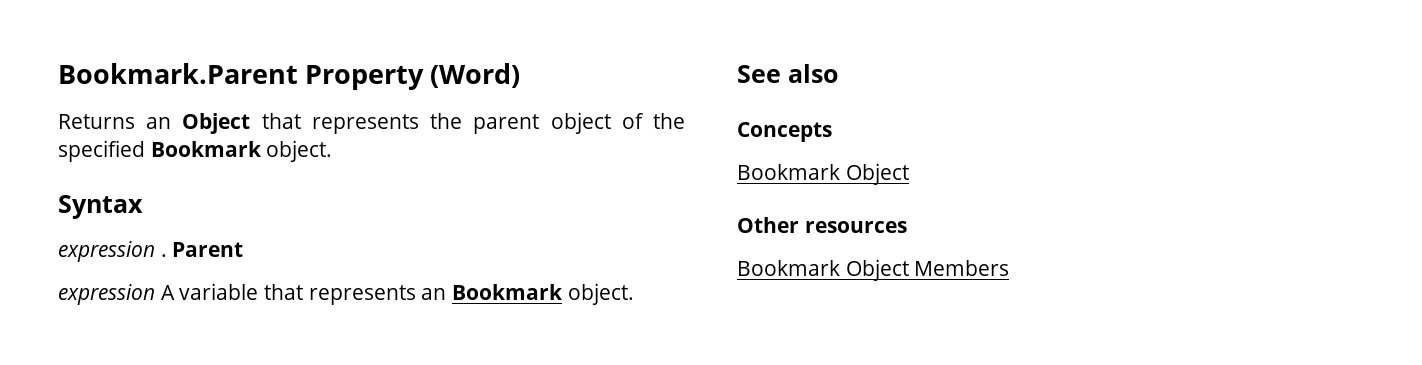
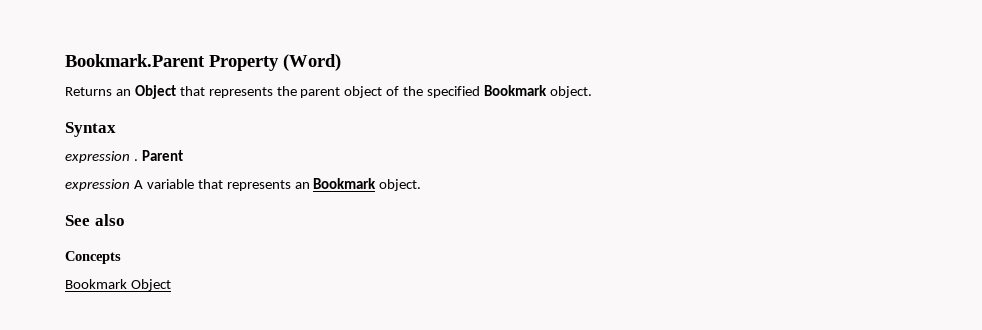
- Other resources
- Bookmark Object Members

